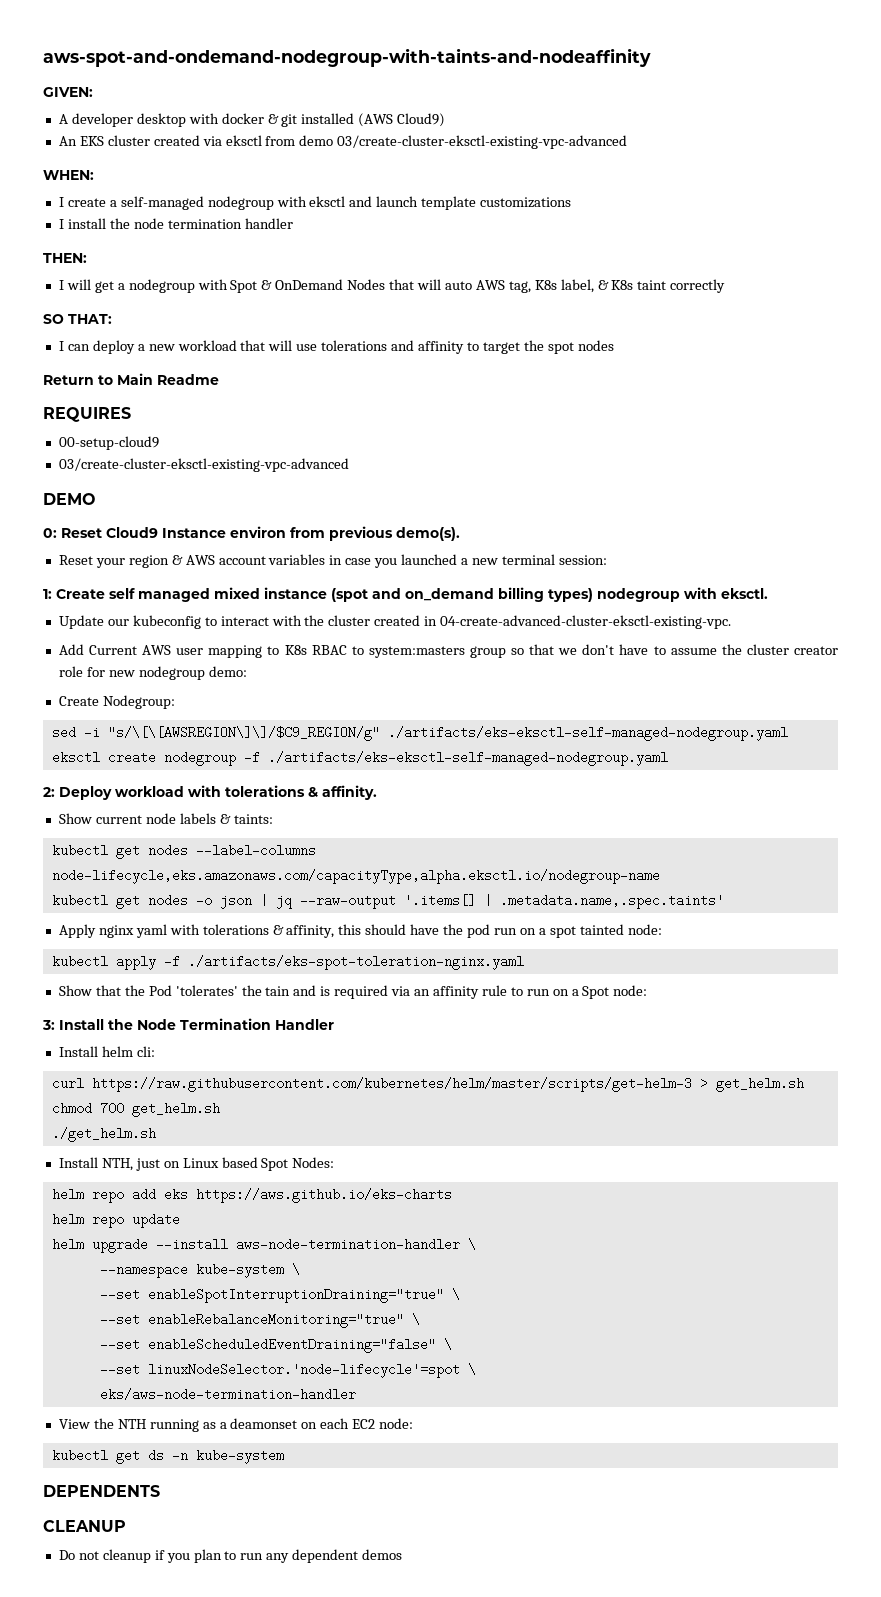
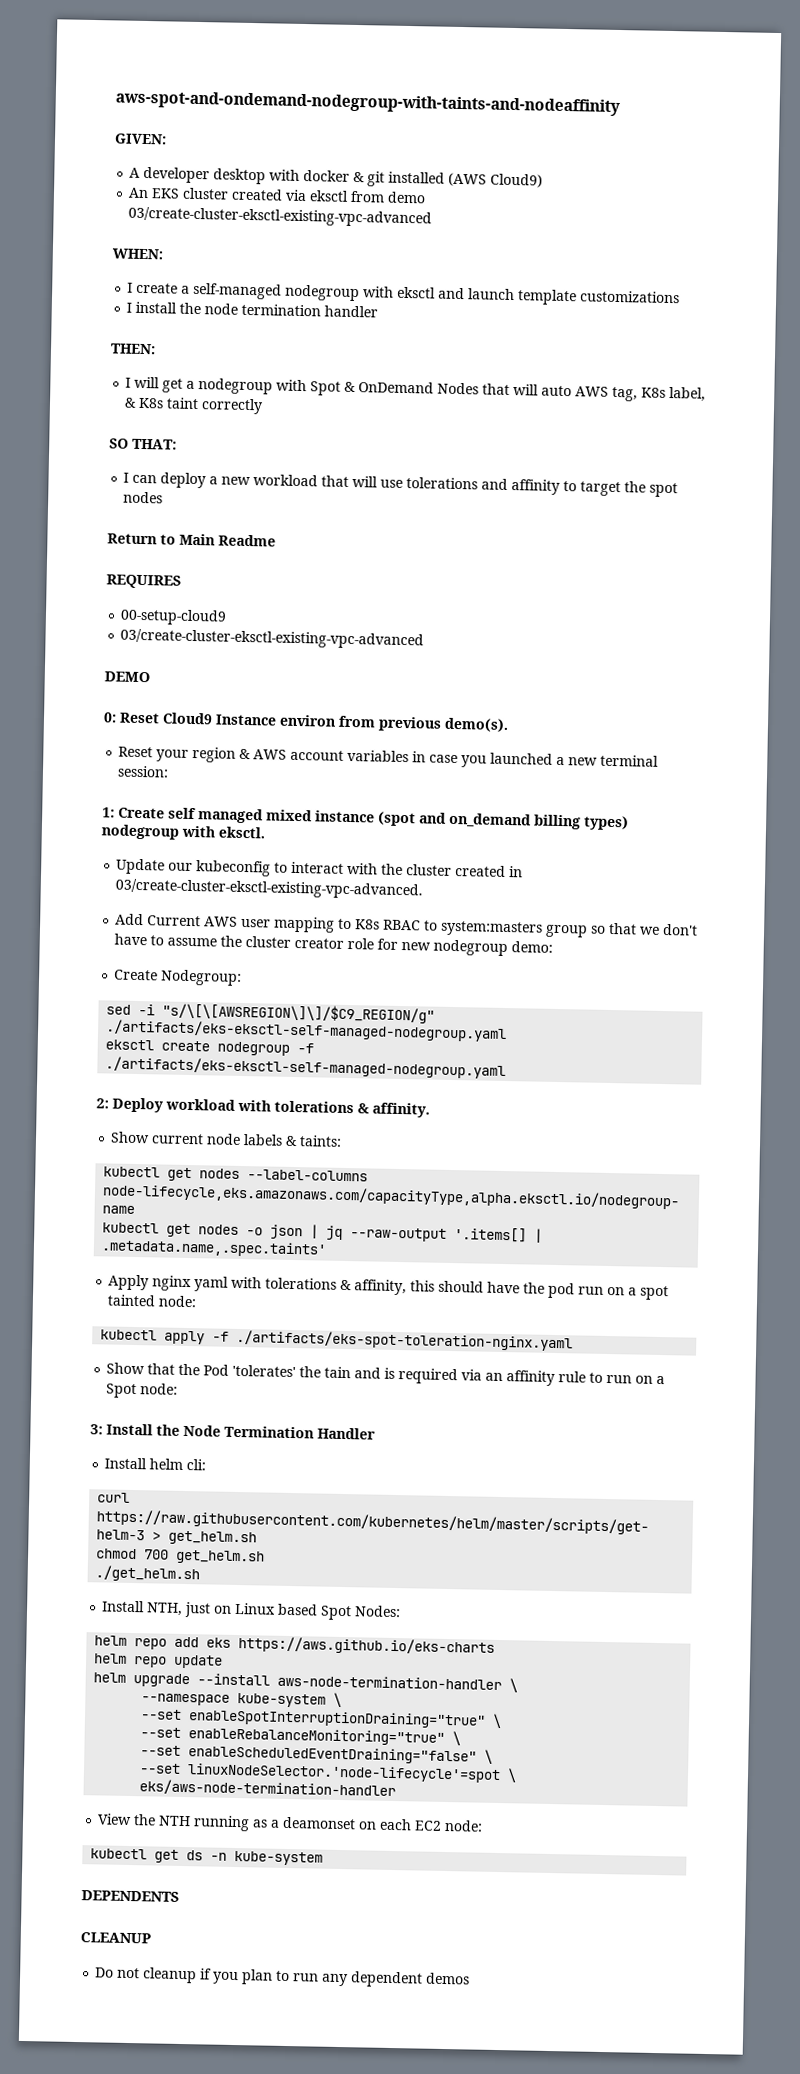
- Update our kubeconfig to interact with the cluster created in 04-create-advanced-cluster-eksctl-existing-vpc.
+ Update our kubeconfig to interact with the cluster created in 03/create-cluster-eksctl-existing-vpc-advanced.

